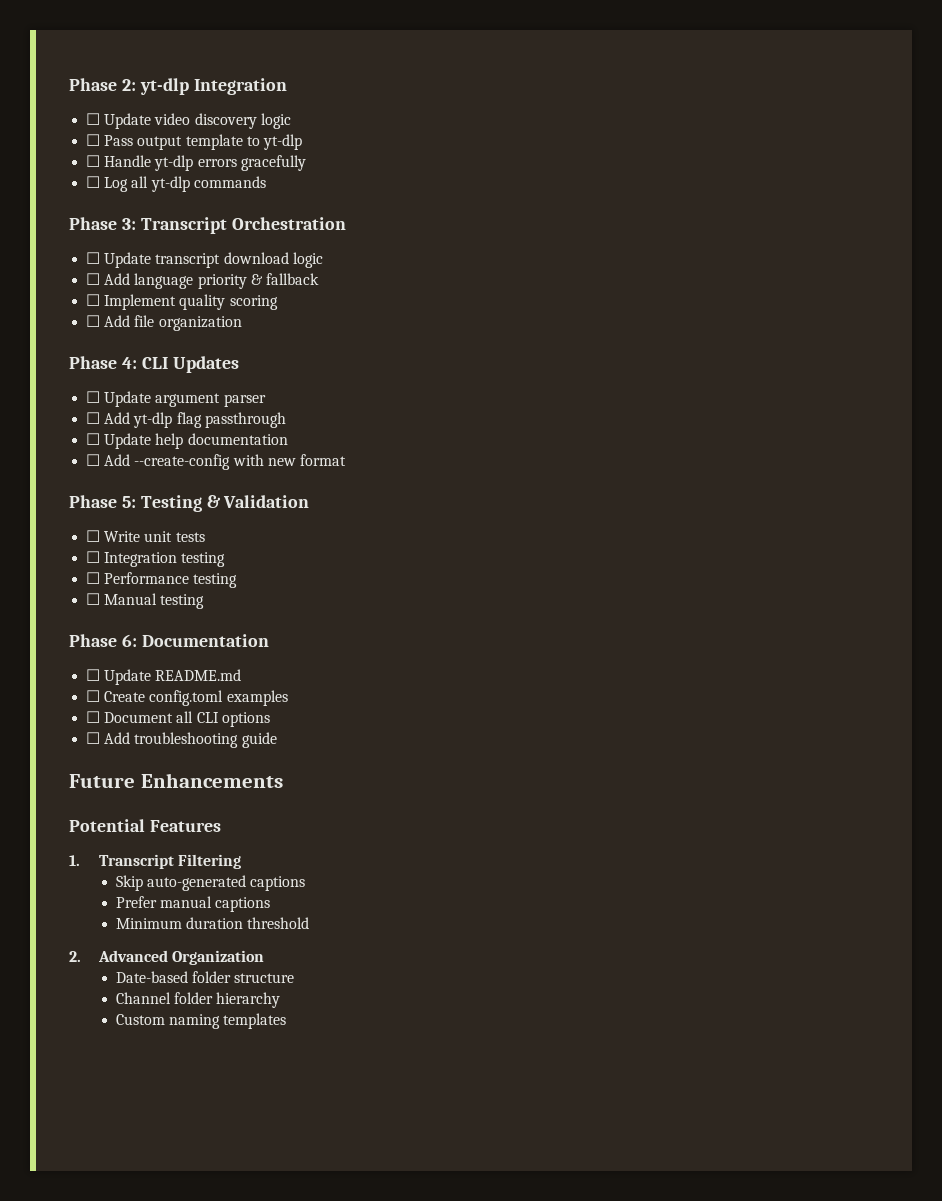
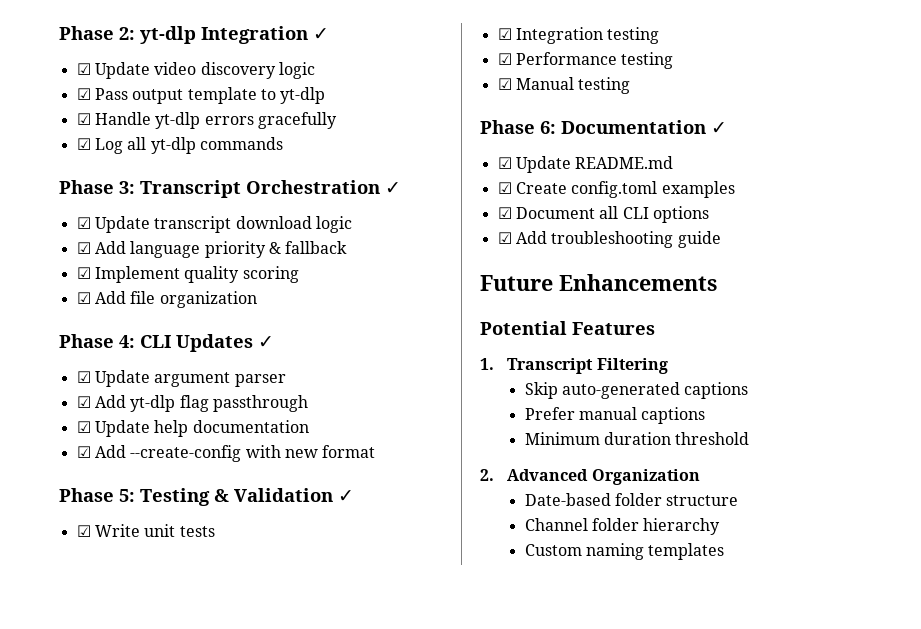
- Phase 2: yt-dlp Integration
- ☐ Update video discovery logic
+ Phase 2: yt-dlp Integration ✓
+ ☑ Update video discovery logic
- ☐ Pass output template to yt-dlp
+ ☑ Pass output template to yt-dlp
- ☐ Handle yt-dlp errors gracefully
+ ☑ Handle yt-dlp errors gracefully
- ☐ Log all yt-dlp commands
+ ☑ Log all yt-dlp commands
- Phase 3: Transcript Orchestration
- ☐ Update transcript download logic
+ Phase 3: Transcript Orchestration ✓
+ ☑ Update transcript download logic
- ☐ Add language priority & fallback
+ ☑ Add language priority & fallback
- ☐ Implement quality scoring
+ ☑ Implement quality scoring
- ☐ Add file organization
+ ☑ Add file organization
- Phase 4: CLI Updates
- ☐ Update argument parser
+ Phase 4: CLI Updates ✓
+ ☑ Update argument parser
- ☐ Add yt-dlp flag passthrough
+ ☑ Add yt-dlp flag passthrough
- ☐ Update help documentation
+ ☑ Update help documentation
- ☐ Add --create-config with new format
+ ☑ Add --create-config with new format
- Phase 5: Testing & Validation
- ☐ Write unit tests
+ Phase 5: Testing & Validation ✓
+ ☑ Write unit tests
- ☐ Integration testing
+ ☑ Integration testing
- ☐ Performance testing
+ ☑ Performance testing
- ☐ Manual testing
+ ☑ Manual testing
- Phase 6: Documentation
- ☐ Update README.md
+ Phase 6: Documentation ✓
+ ☑ Update README.md
- ☐ Create config.toml examples
+ ☑ Create config.toml examples
- ☐ Document all CLI options
+ ☑ Document all CLI options
- ☐ Add troubleshooting guide
+ ☑ Add troubleshooting guide

